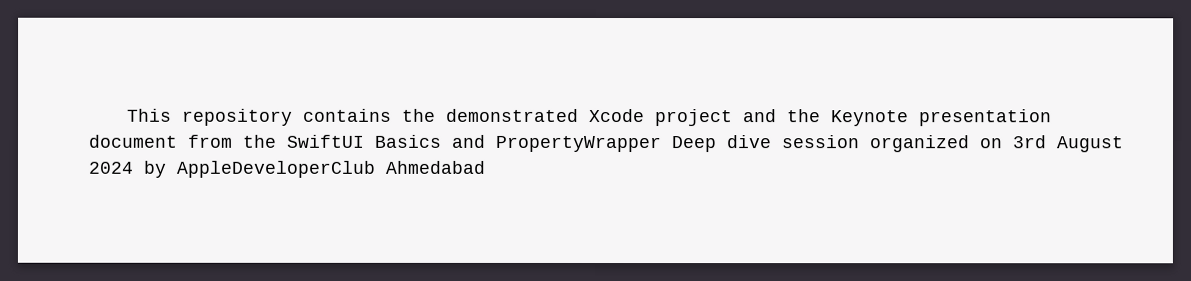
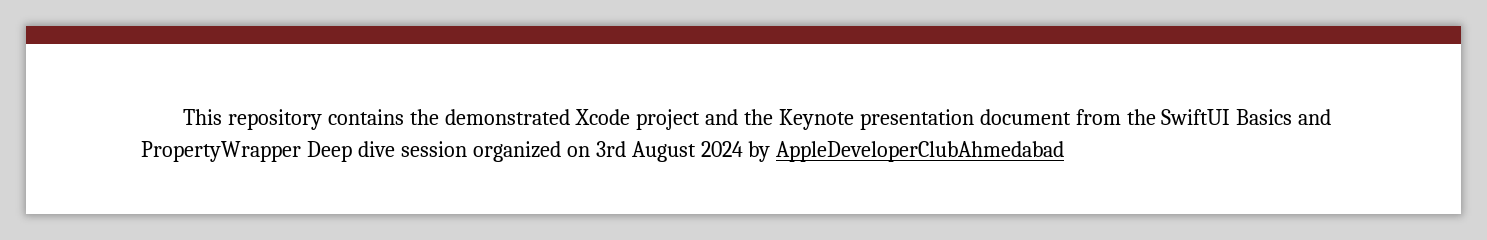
- This repository contains the demonstrated Xcode project and the Keynote presentation document from the SwiftUI Basics and PropertyWrapper Deep dive session organized on 3rd August 2024 by AppleDeveloperClub Ahmedabad
+ This repository contains the demonstrated Xcode project and the Keynote presentation document from the SwiftUI Basics and PropertyWrapper Deep dive session organized on 3rd August 2024 by AppleDeveloperClubAhmedabad

